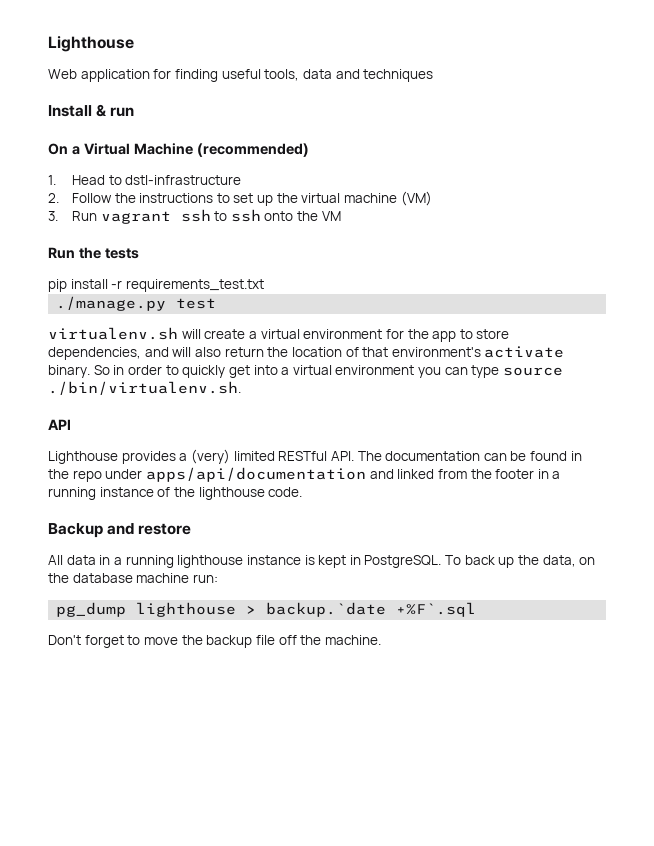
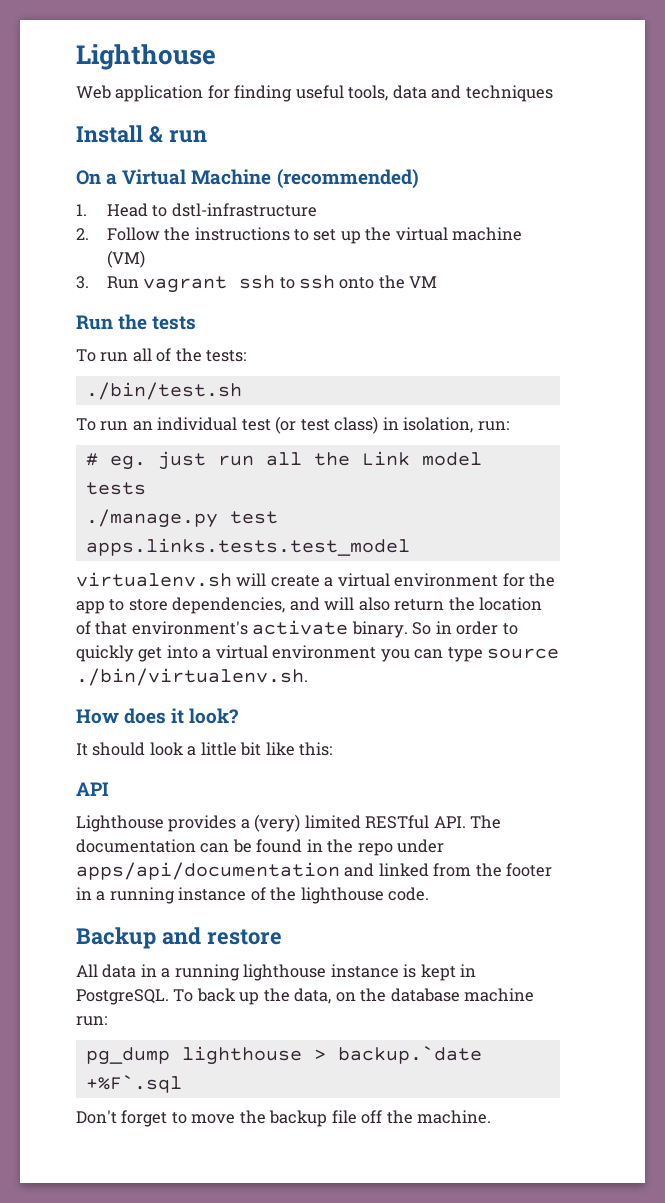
- pip install -r requirements_test.txt
+ To run all of the tests:
+ ./bin/test.sh
+ To run an individual test (or test class) in isolation, run:
+ # eg. just run all the Link model tests
- ./manage.py test
+ ./manage.py test apps.links.tests.test_model
+ How does it look?
+ It should look a little bit like this:

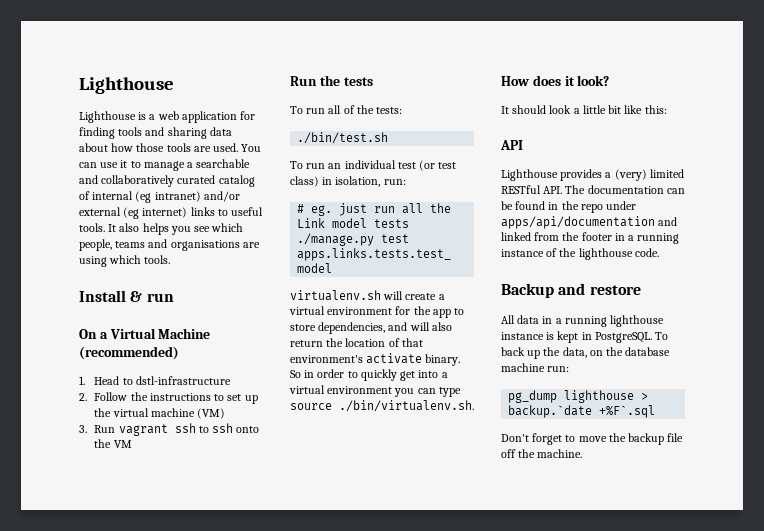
- Web application for finding useful tools, data and techniques
+ Lighthouse is a web application for finding tools and sharing data about how those tools are used. You can use it to manage a searchable and collaboratively curated catalog of internal (eg intranet) and/or external (eg internet) links to useful tools. It also helps you see which people, teams and organisations are using which tools.

